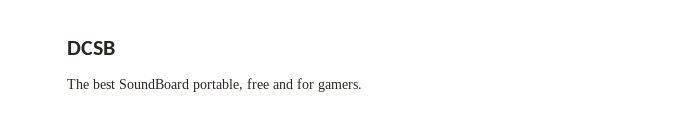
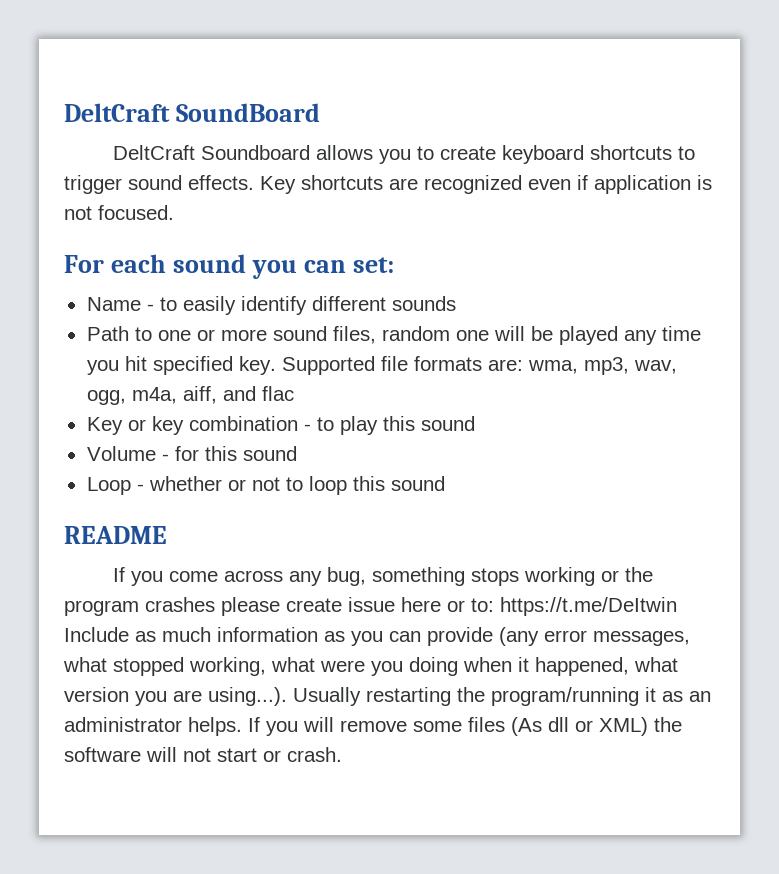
- DCSB
- The best SoundBoard portable, free and for gamers.
+ DeltCraft SoundBoard
+ DeltCraft Soundboard allows you to create keyboard shortcuts to trigger sound effects. Key shortcuts are recognized even if application is not focused.
+ For each sound you can set:
+ Name - to easily identify different sounds
+ Path to one or more sound files, random one will be played any time you hit specified key. Supported file formats are: wma, mp3, wav, ogg, m4a, aiff, and flac
+ Key or key combination - to play this sound
+ Volume - for this sound
+ Loop - whether or not to loop this sound
+ README
+ If you come across any bug, something stops working or the program crashes please create issue here or to: https://t.me/DeItwin Include as much information as you can provide (any error messages, what stopped working, what were you doing when it happened, what version you are using...). Usually restarting the program/running it as an administrator helps. If you will remove some files (As dll or XML) the software will not start or crash.

